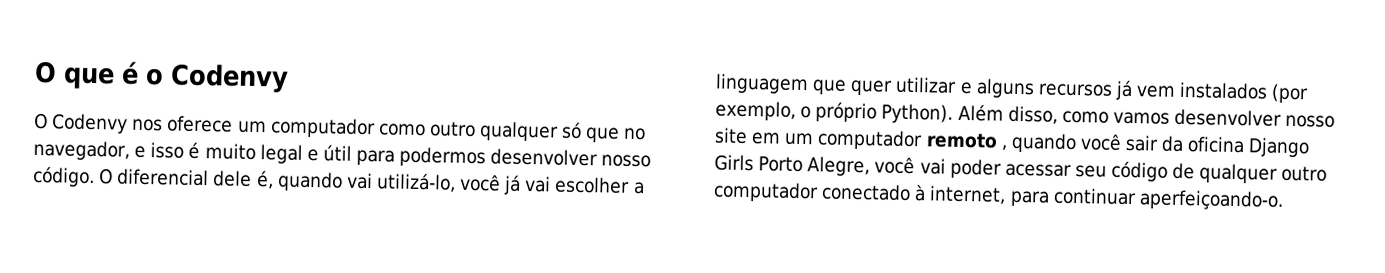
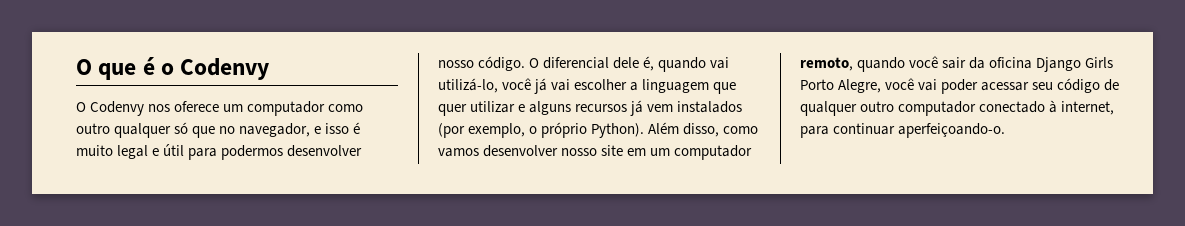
- Além disso, como vamos desenvolver nosso site em um computador remoto , quando você sair da oficina Django Girls Porto Alegre, você vai poder acessar seu código de qualquer outro computador conectado à internet, para continuar aperfeiçoando-o.
+ Além disso, como vamos desenvolver nosso site em um computador remoto, quando você sair da oficina Django Girls Porto Alegre, você vai poder acessar seu código de qualquer outro computador conectado à internet, para continuar aperfeiçoando-o.

